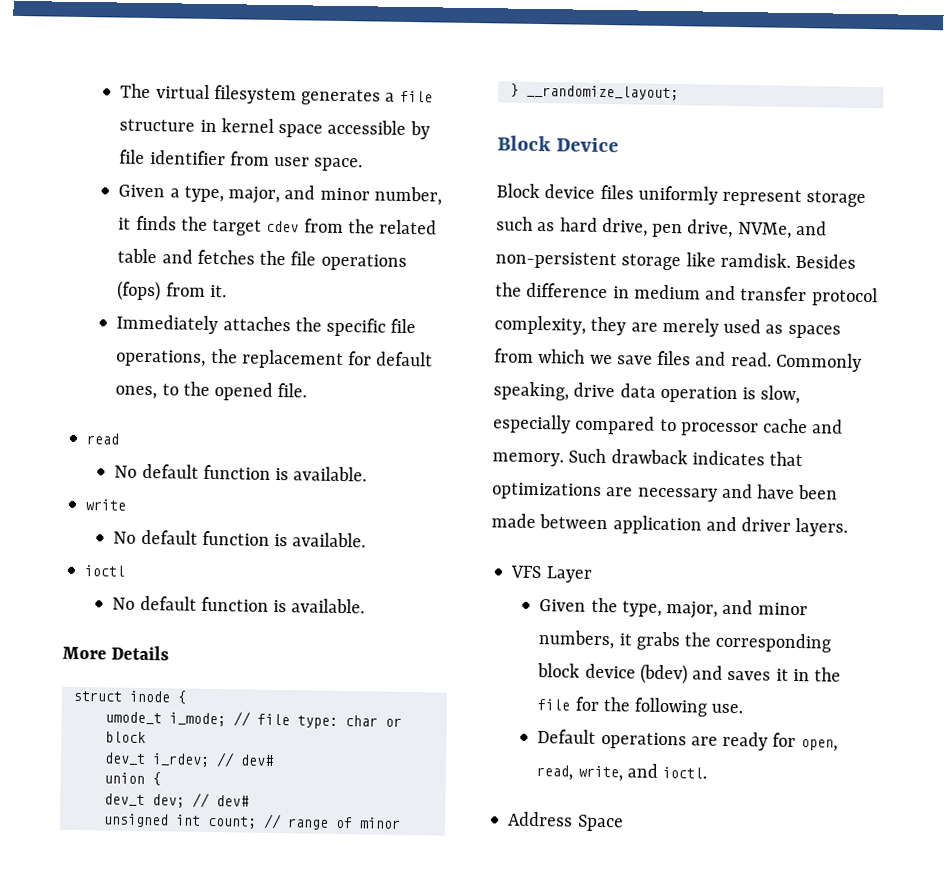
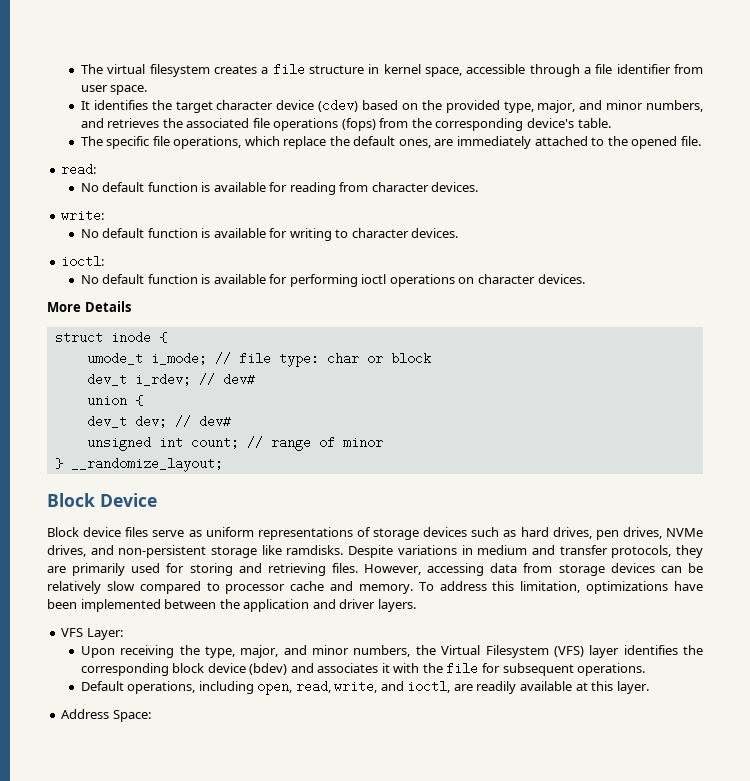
- The virtual filesystem generates a file structure in kernel space accessible by file identifier from user space.
+ The virtual filesystem creates a file structure in kernel space, accessible through a file identifier from user space.
- Given a type, major, and minor number, it finds the target cdev from the related table and fetches the file operations (fops) from it.
- Immediately attaches the specific file operations, the replacement for default ones, to the opened file.
+ It identifies the target character device (cdev) based on the provided type, major, and minor numbers, and retrieves the associated file operations (fops) from the corresponding device's table.
+ The specific file operations, which replace the default ones, are immediately attached to the opened file.
- read
- No default function is available.
- write
- No default function is available.
- ioctl
- No default function is available.
+ read:
+ No default function is available for reading from character devices.
+ write:
+ No default function is available for writing to character devices.
+ ioctl:
+ No default function is available for performing ioctl operations on character devices.
- Block device files uniformly represent storage such as hard drive, pen drive, NVMe, and non-persistent storage like ramdisk. Besides the difference in medium and transfer protocol complexity, they are merely used as spaces from which we save files and read. Commonly speaking, drive data operation is slow, especially compared to processor cache and memory.
+ Block device files serve as uniform representations of storage devices such as hard drives, pen drives, NVMe drives, and non-persistent storage like ramdisks. Despite variations in medium and transfer protocols, they are primarily used for storing and retrieving files. However, accessing data from storage devices can be relatively slow compared to processor cache and memory.
- Such drawback indicates that optimizations are necessary and have been made between application and driver layers.
+ To address this limitation, optimizations have been implemented between the application and driver layers.
- VFS Layer
- Given the type, major, and minor numbers, it grabs the corresponding block device (bdev) and saves it in the file for the following use.
- Default operations are ready for open, read, write, and ioctl.
+ VFS Layer:
+ Upon receiving the type, major, and minor numbers, the Virtual Filesystem (VFS) layer identifies the corresponding block device (bdev) and associates it with the file for subsequent operations.
+ Default operations, including open, read, write, and ioctl, are readily available at this layer.
- Address Space
+ Address Space:

